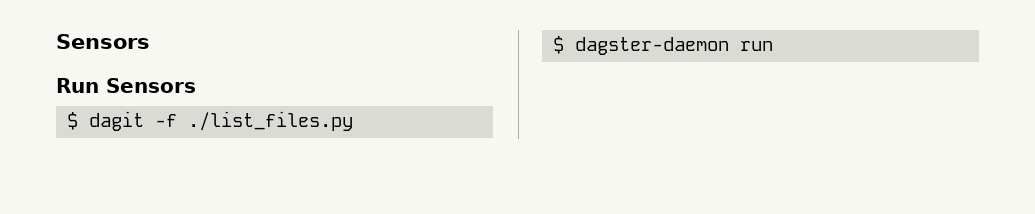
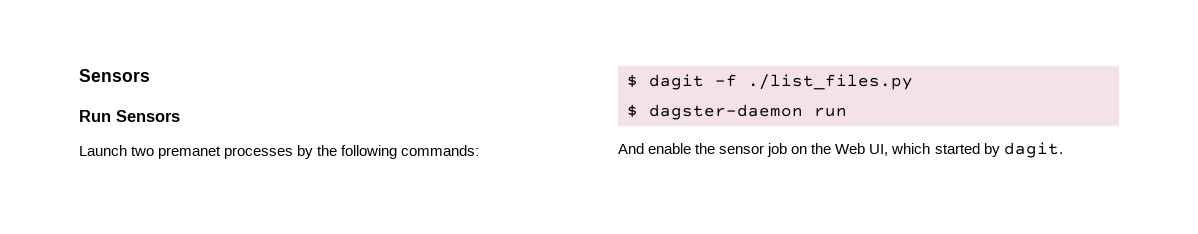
+ Launch two premanet processes by the following commands:
+ And enable the sensor job on the Web UI, which started by dagit.

